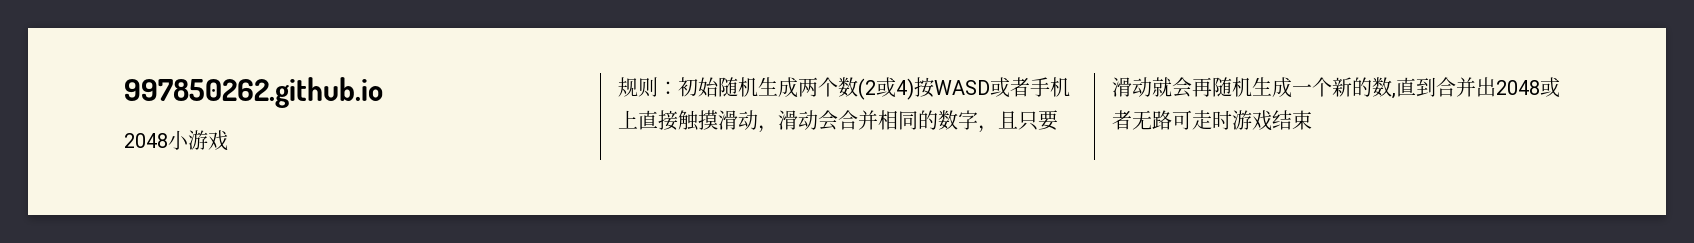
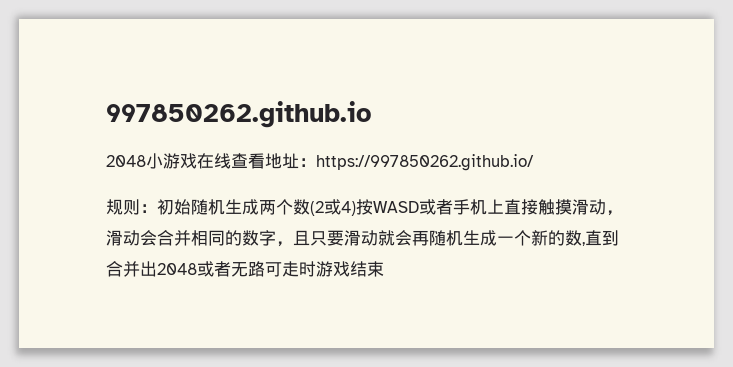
- 2048小游戏
+ 2048小游戏在线查看地址：https://997850262.github.io/

